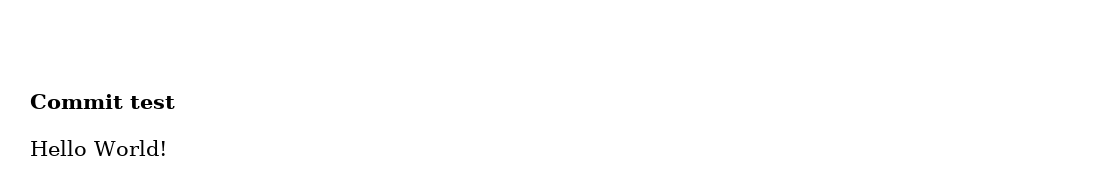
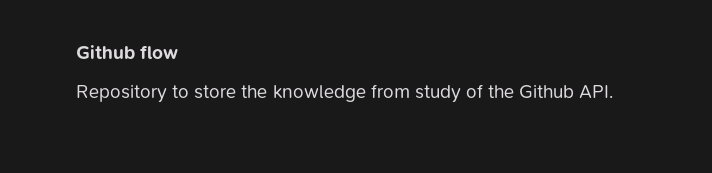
- Commit test
- Hello World!
+ Github flow
+ Repository to store the knowledge from study of the Github API.

